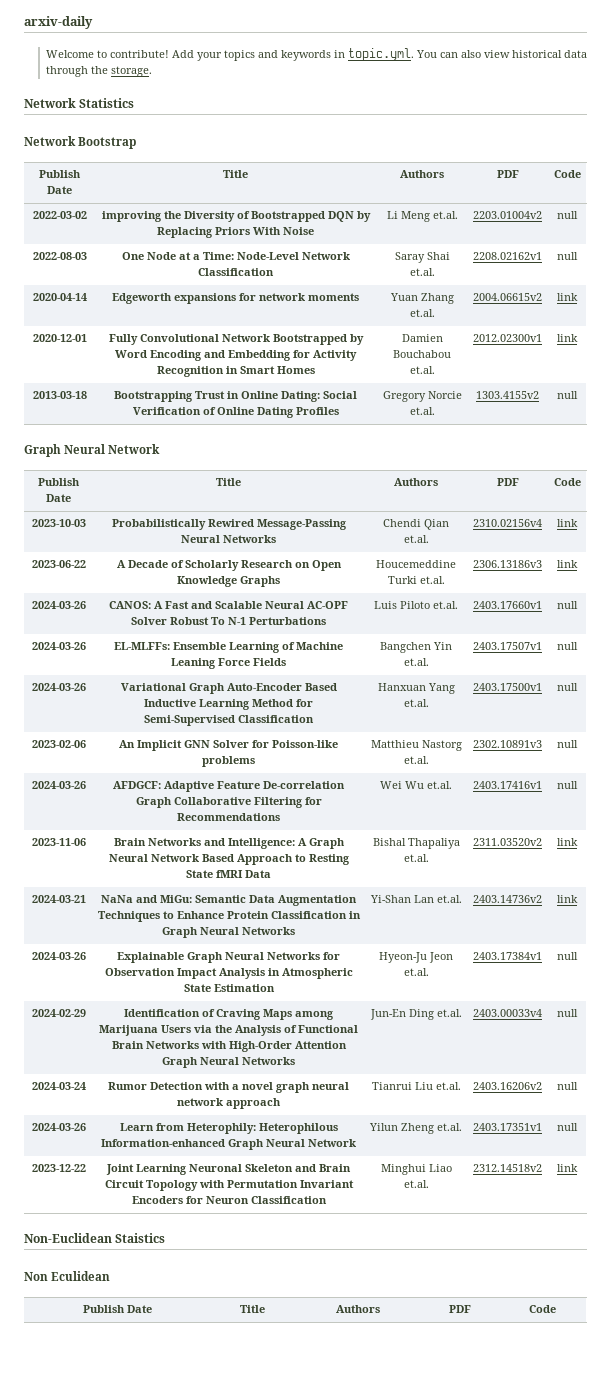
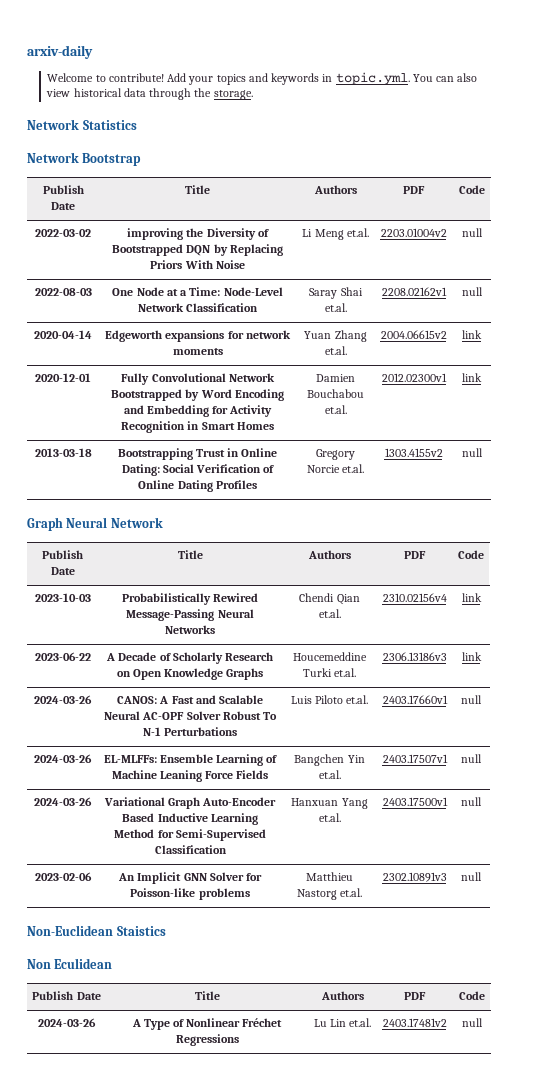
- 2024-03-26 | AFDGCF: Adaptive Feature De-correlation Graph Collaborative Filtering for Recommendations | Wei Wu et.al. | 2403.17416v1 | null
- 2023-11-06 | Brain Networks and Intelligence: A Graph Neural Network Based Approach to Resting State fMRI Data | Bishal Thapaliya et.al. | 2311.03520v2 | link
- 2024-03-21 | NaNa and MiGu: Semantic Data Augmentation Techniques to Enhance Protein Classification in Graph Neural Networks | Yi-Shan Lan et.al. | 2403.14736v2 | link
- 2024-03-26 | Explainable Graph Neural Networks for Observation Impact Analysis in Atmospheric State Estimation | Hyeon-Ju Jeon et.al. | 2403.17384v1 | null
- 2024-02-29 | Identification of Craving Maps among Marijuana Users via the Analysis of Functional Brain Networks with High-Order Attention Graph Neural Networks | Jun-En Ding et.al. | 2403.00033v4 | null
- 2024-03-24 | Rumor Detection with a novel graph neural network approach | Tianrui Liu et.al. | 2403.16206v2 | null
- 2024-03-26 | Learn from Heterophily: Heterophilous Information-enhanced Graph Neural Network | Yilun Zheng et.al. | 2403.17351v1 | null
- 2023-12-22 | Joint Learning Neuronal Skeleton and Brain Circuit Topology with Permutation Invariant Encoders for Neuron Classification | Minghui Liao et.al. | 2312.14518v2 | link
+ 2024-03-26 | A Type of Nonlinear Fréchet Regressions | Lu Lin et.al. | 2403.17481v2 | null

